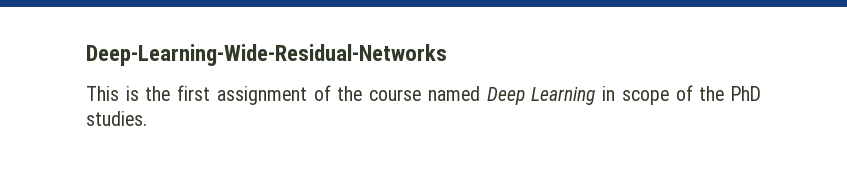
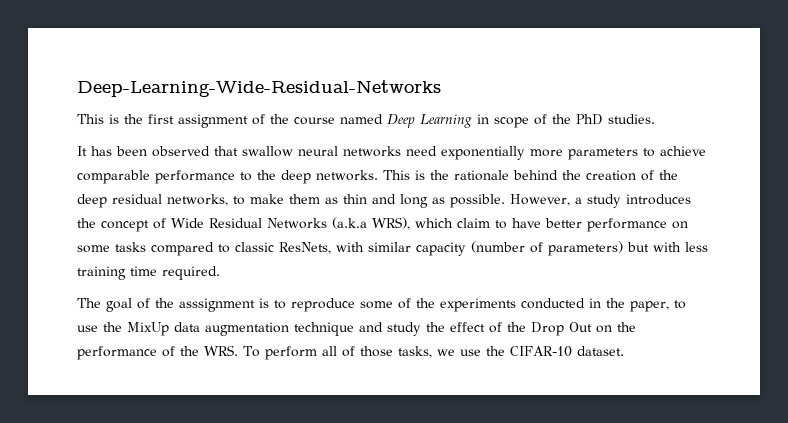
+ It has been observed that swallow neural networks need exponentially more parameters to achieve comparable performance to the deep networks. This is the rationale behind the creation of the deep residual networks, to make them as thin and long as possible. However, a study introduces the concept of Wide Residual Networks (a.k.a WRS), which claim to have better performance on some tasks compared to classic ResNets, with similar capacity (number of parameters) but with less training time required.
+ The goal of the asssignment is to reproduce some of the experiments conducted in the paper, to use the MixUp data augmentation technique and study the effect of the Drop Out on the performance of the WRS. To perform all of those tasks, we use the CIFAR-10 dataset.

